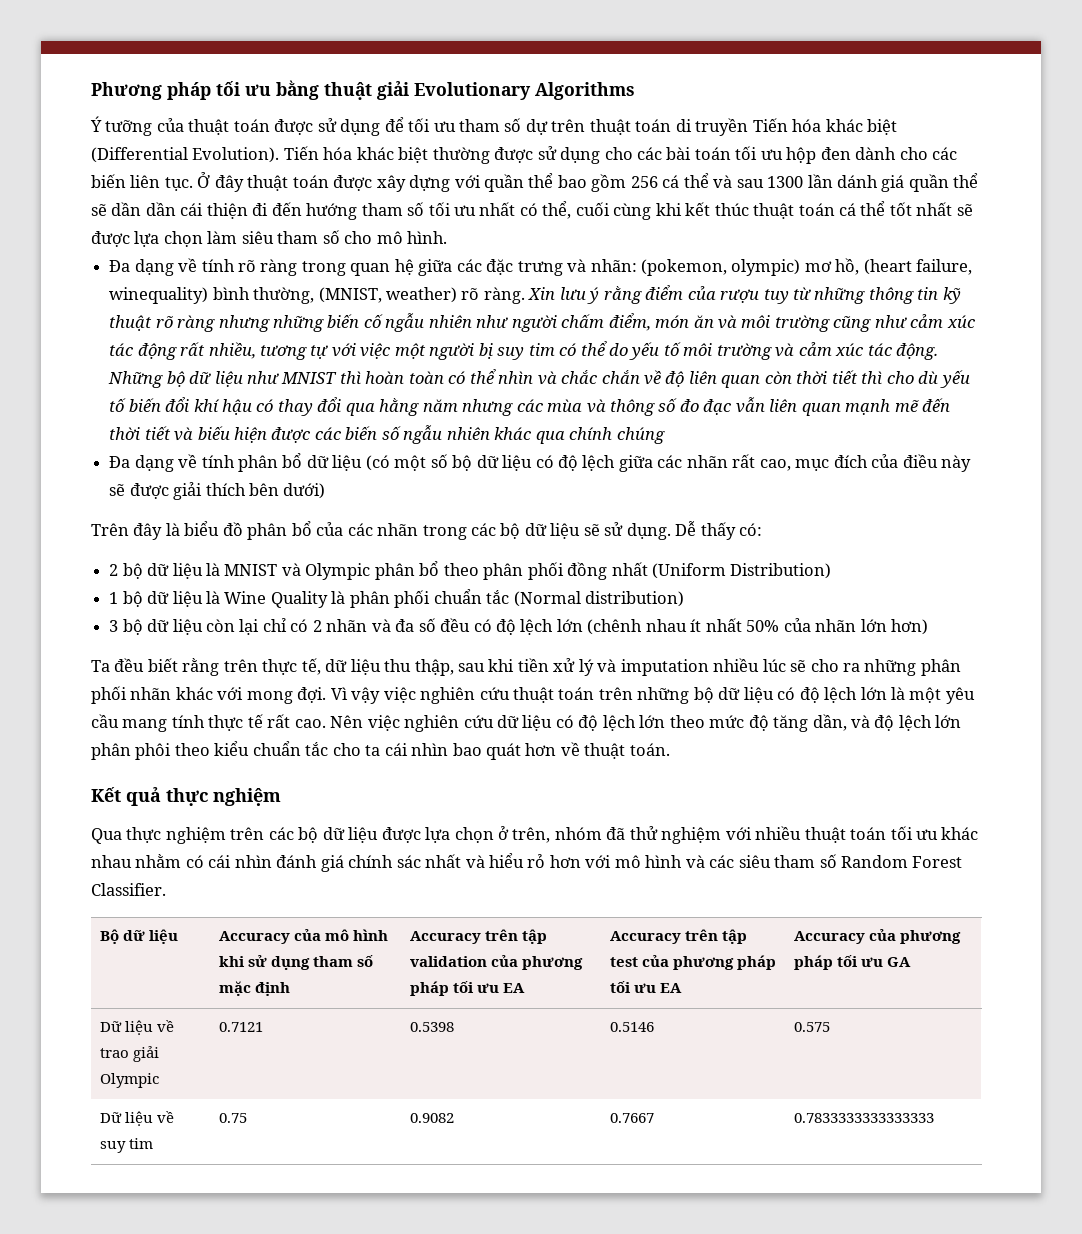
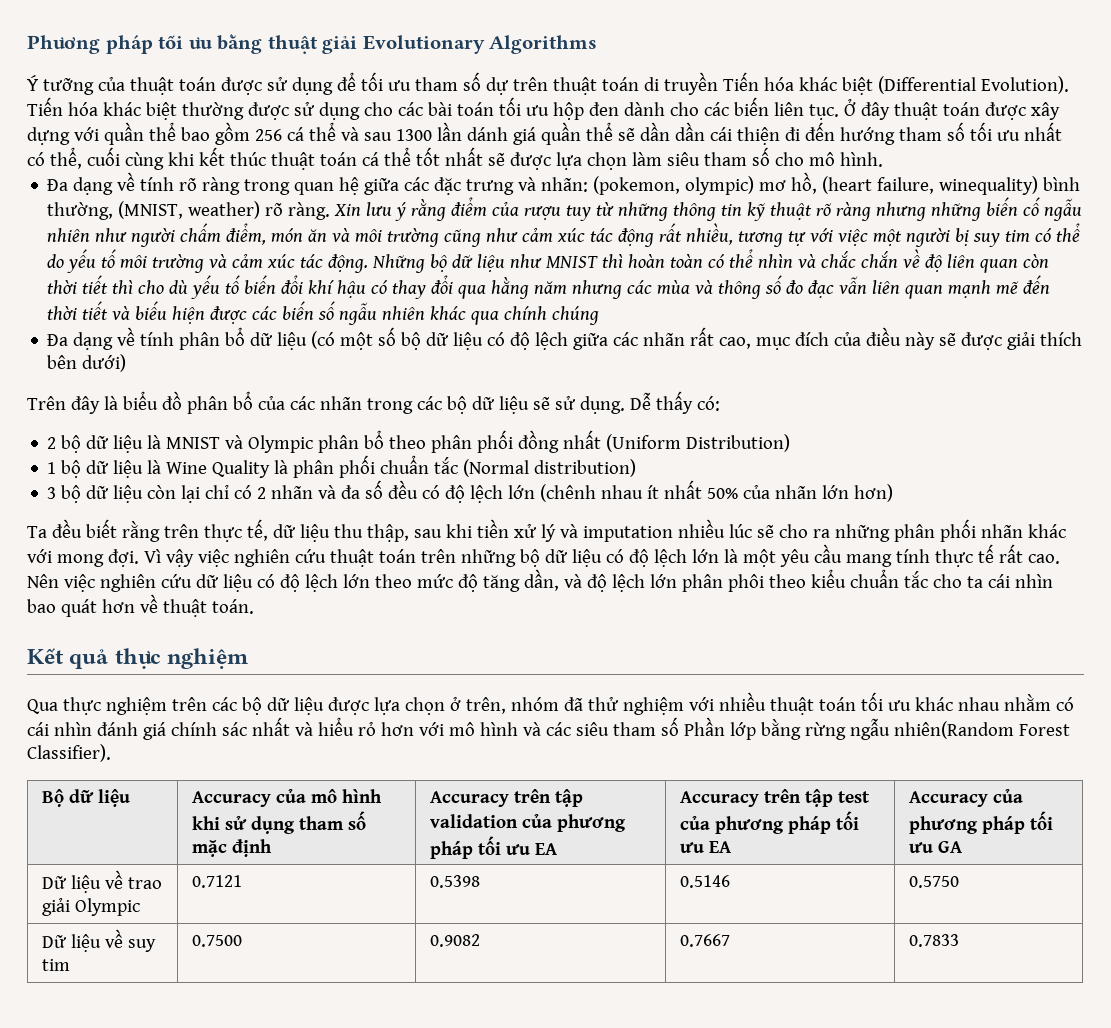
- Qua thực nghiệm trên các bộ dữ liệu được lựa chọn ở trên, nhóm đã thử nghiệm với nhiều thuật toán tối ưu khác nhau nhằm có cái nhìn đánh giá chính sác nhất và hiểu rỏ hơn với mô hình và các siêu tham số Random Forest Classifier.
+ Qua thực nghiệm trên các bộ dữ liệu được lựa chọn ở trên, nhóm đã thử nghiệm với nhiều thuật toán tối ưu khác nhau nhằm có cái nhìn đánh giá chính sác nhất và hiểu rỏ hơn với mô hình và các siêu tham số Phần lớp bằng rừng ngẫu nhiên(Random Forest Classifier).
- Dữ liệu về trao giải Olympic | 0.7121 | 0.5398 | 0.5146 | 0.575
+ Dữ liệu về trao giải Olympic | 0.7121 | 0.5398 | 0.5146 | 0.5750
- Dữ liệu về suy tim | 0.75 | 0.9082 | 0.7667 | 0.7833333333333333
+ Dữ liệu về suy tim | 0.7500 | 0.9082 | 0.7667 | 0.7833

